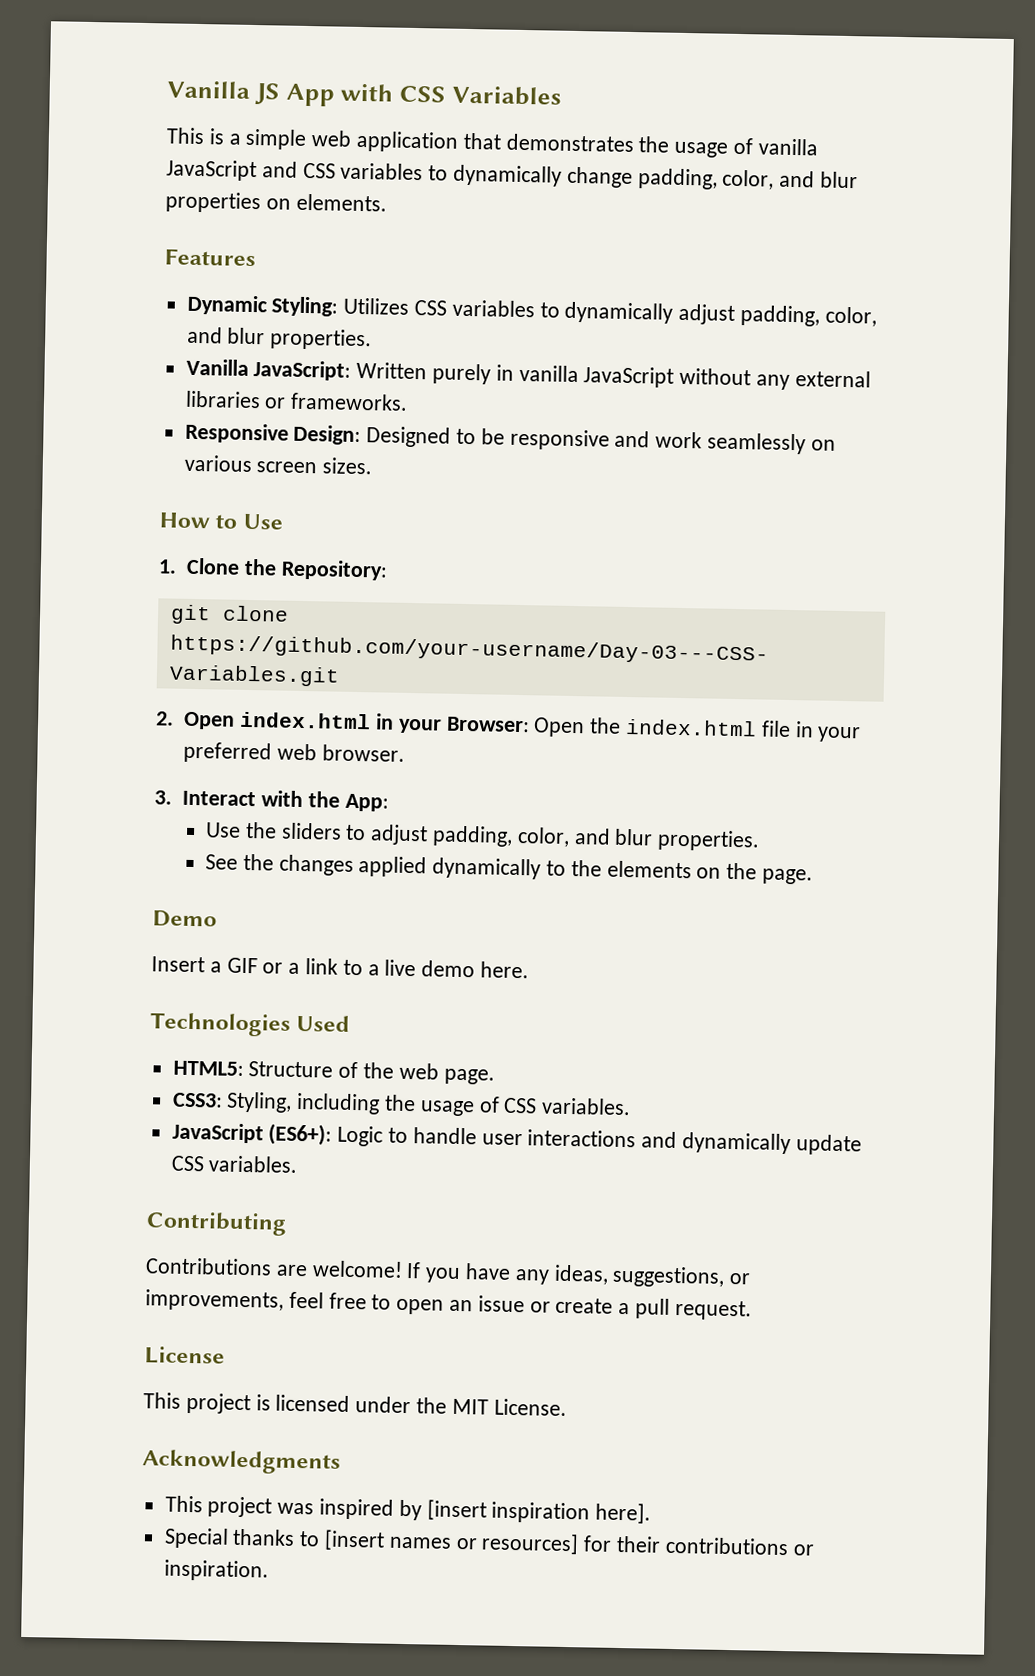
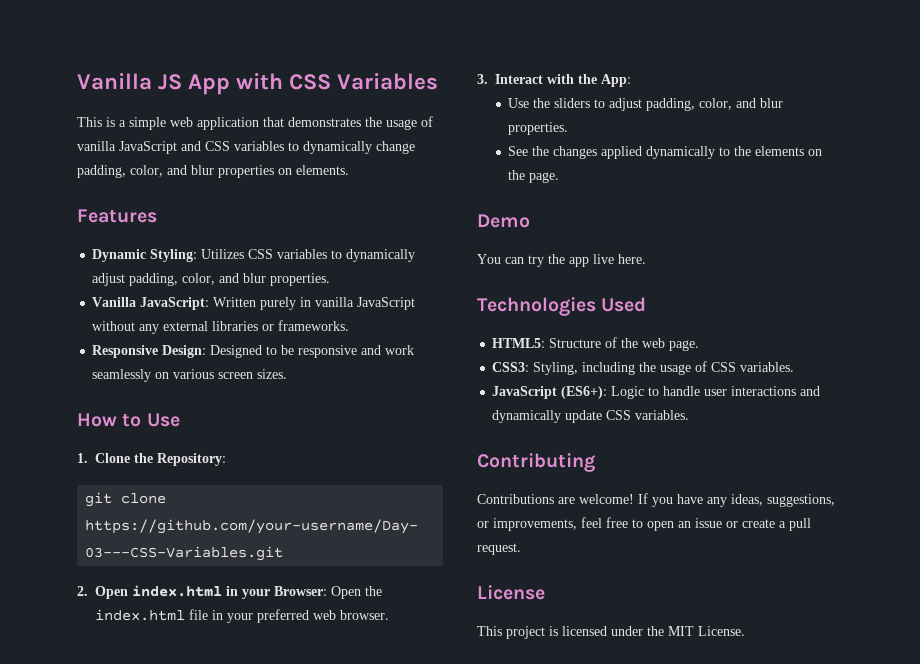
- Insert a GIF or a link to a live demo here.
+ You can try the app live here.
- Acknowledgments
- This project was inspired by [insert inspiration here].
- Special thanks to [insert names or resources] for their contributions or inspiration.

